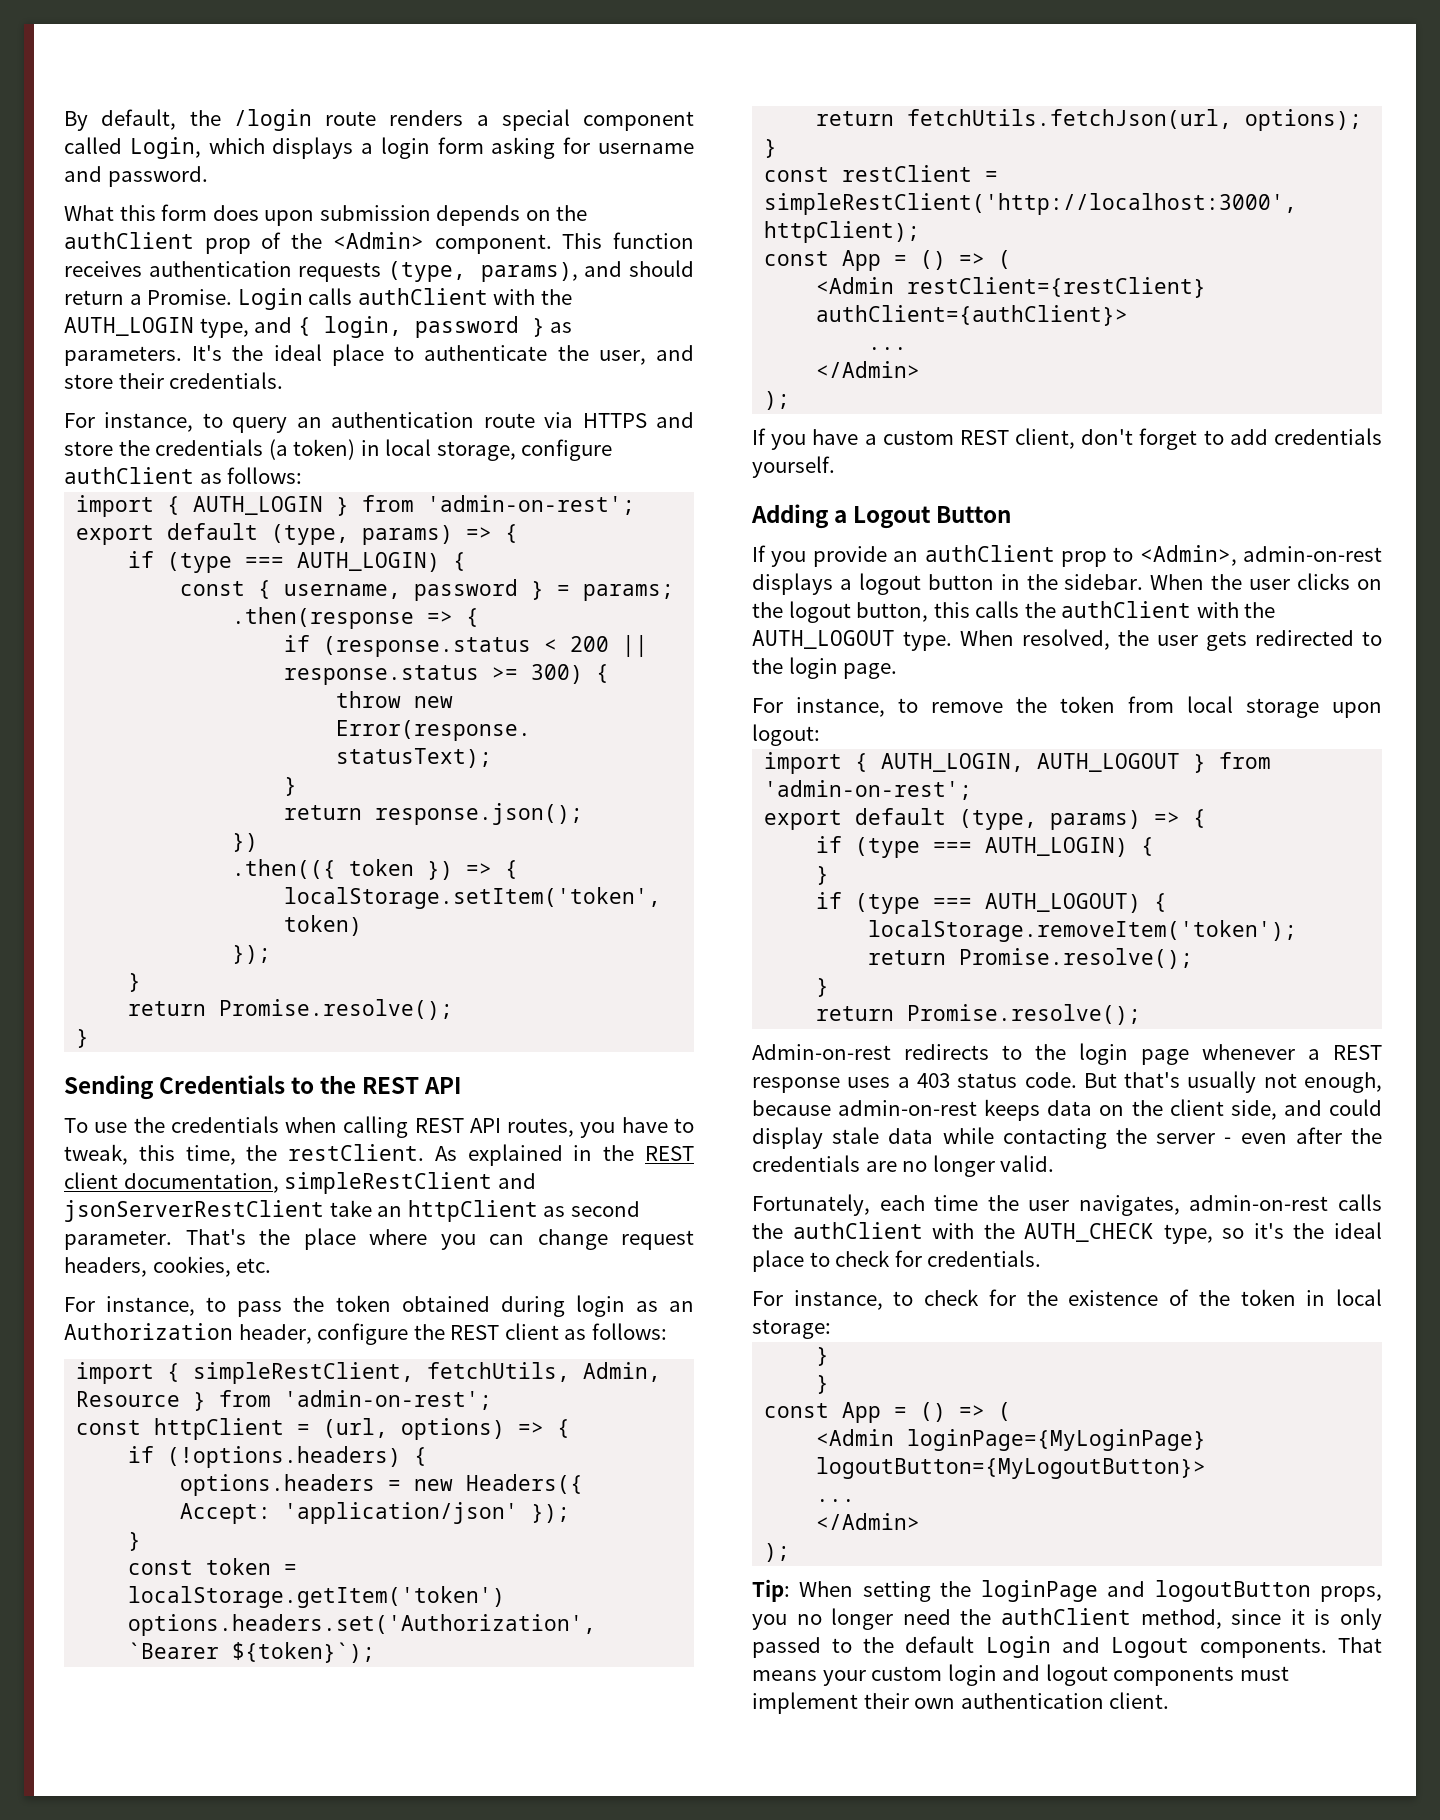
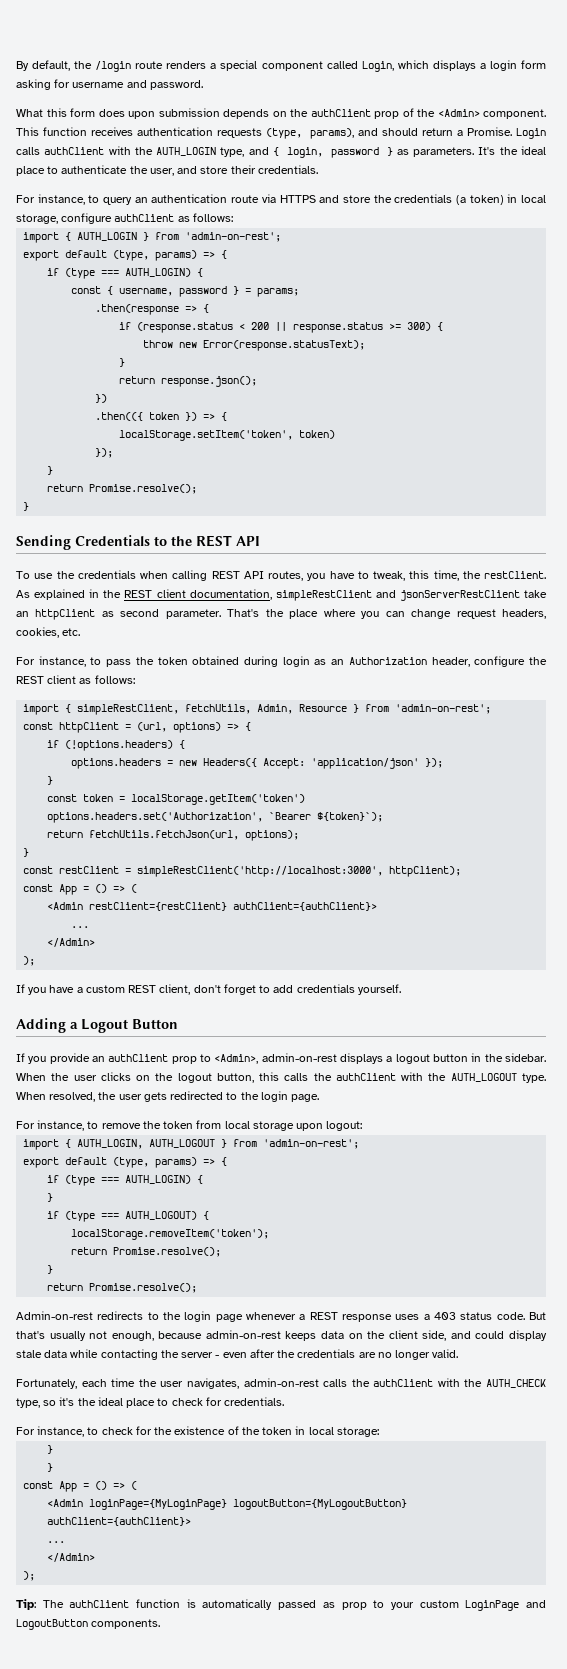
- <Admin loginPage={MyLoginPage} logoutButton={MyLogoutButton}>
+ <Admin loginPage={MyLoginPage} logoutButton={MyLogoutButton} authClient={authClient}>
- Tip: When setting the loginPage and logoutButton props, you no longer need the authClient method, since it is only passed to the default Login and Logout components. That means your custom login and logout components must implement their own authentication client.
+ Tip: The authClient function is automatically passed as prop to your custom LoginPage and LogoutButton components.

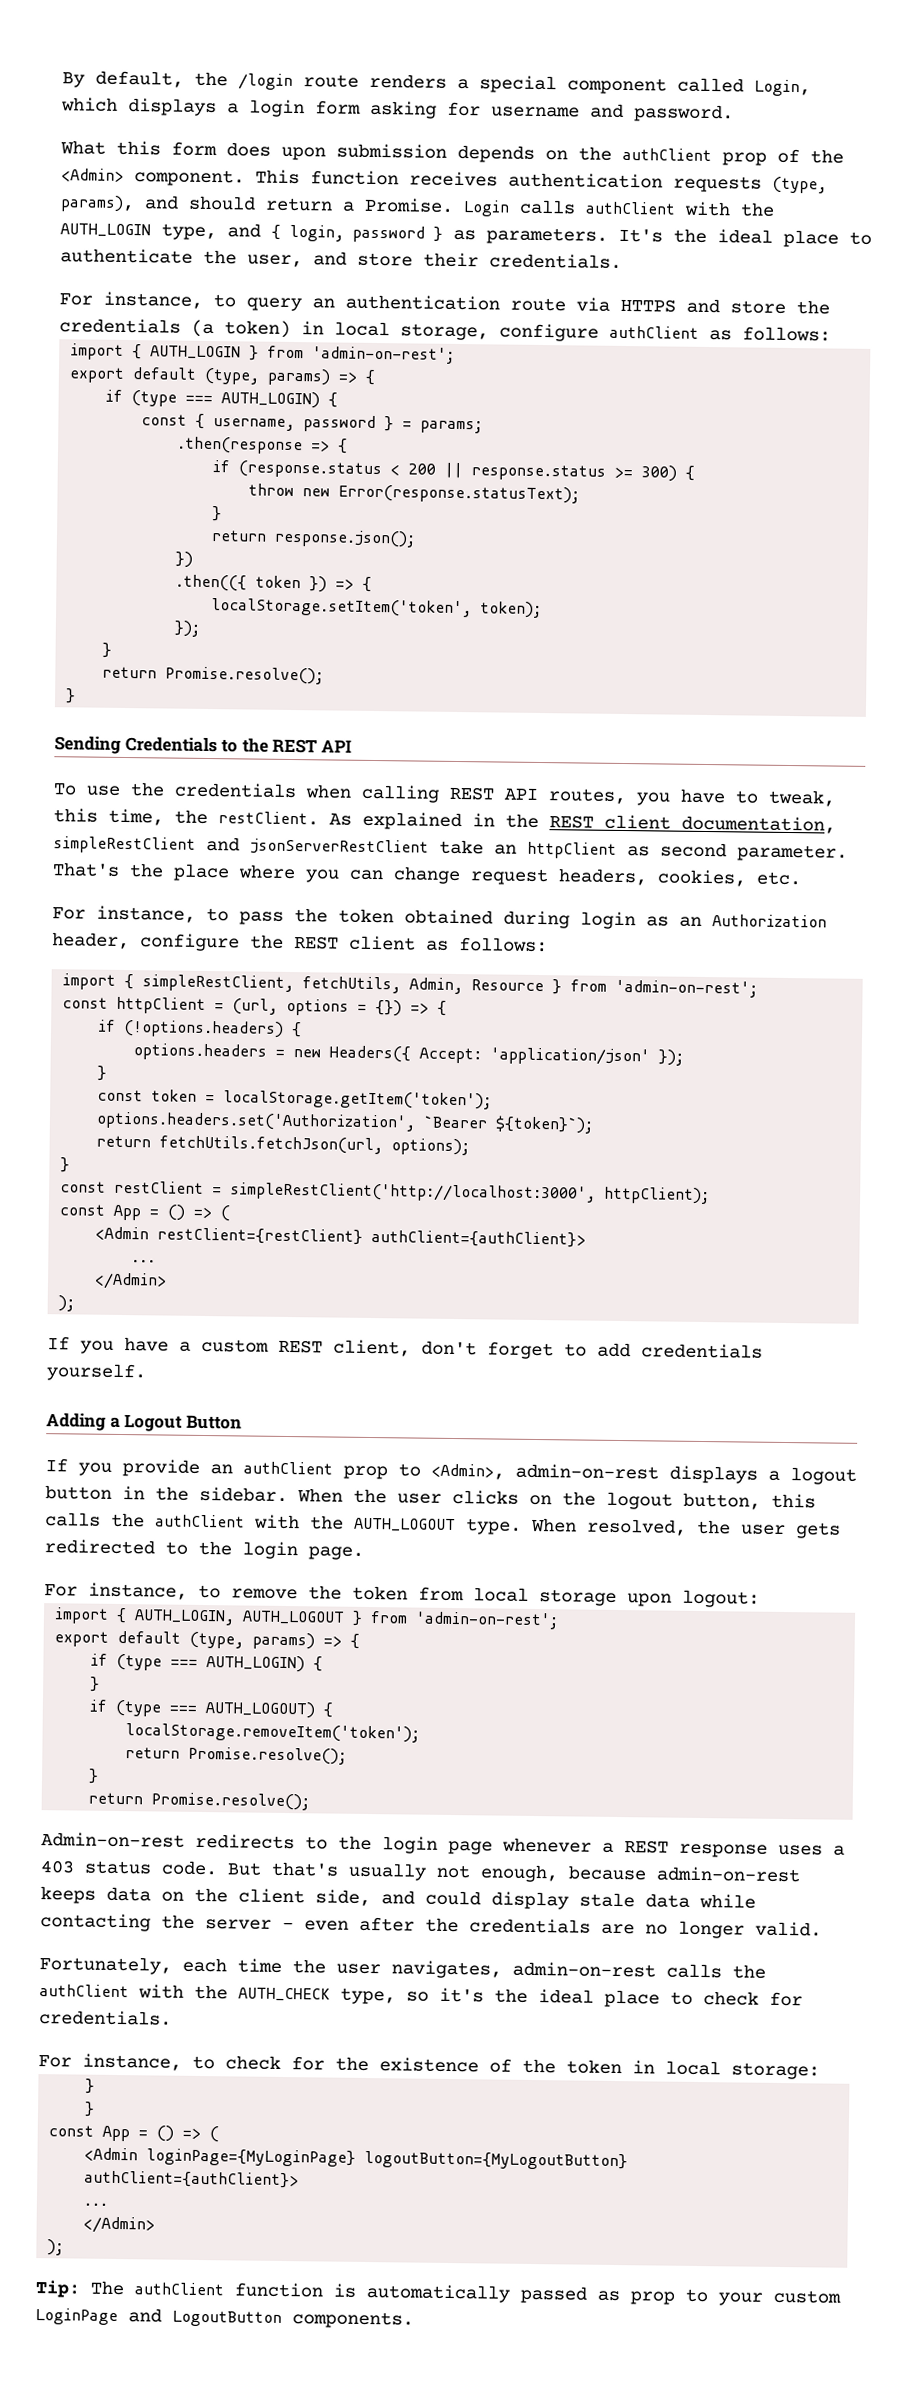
- localStorage.setItem('token', token)
+ localStorage.setItem('token', token);
- const httpClient = (url, options) => {
+ const httpClient = (url, options = {}) => {
- const token = localStorage.getItem('token')
+ const token = localStorage.getItem('token');

